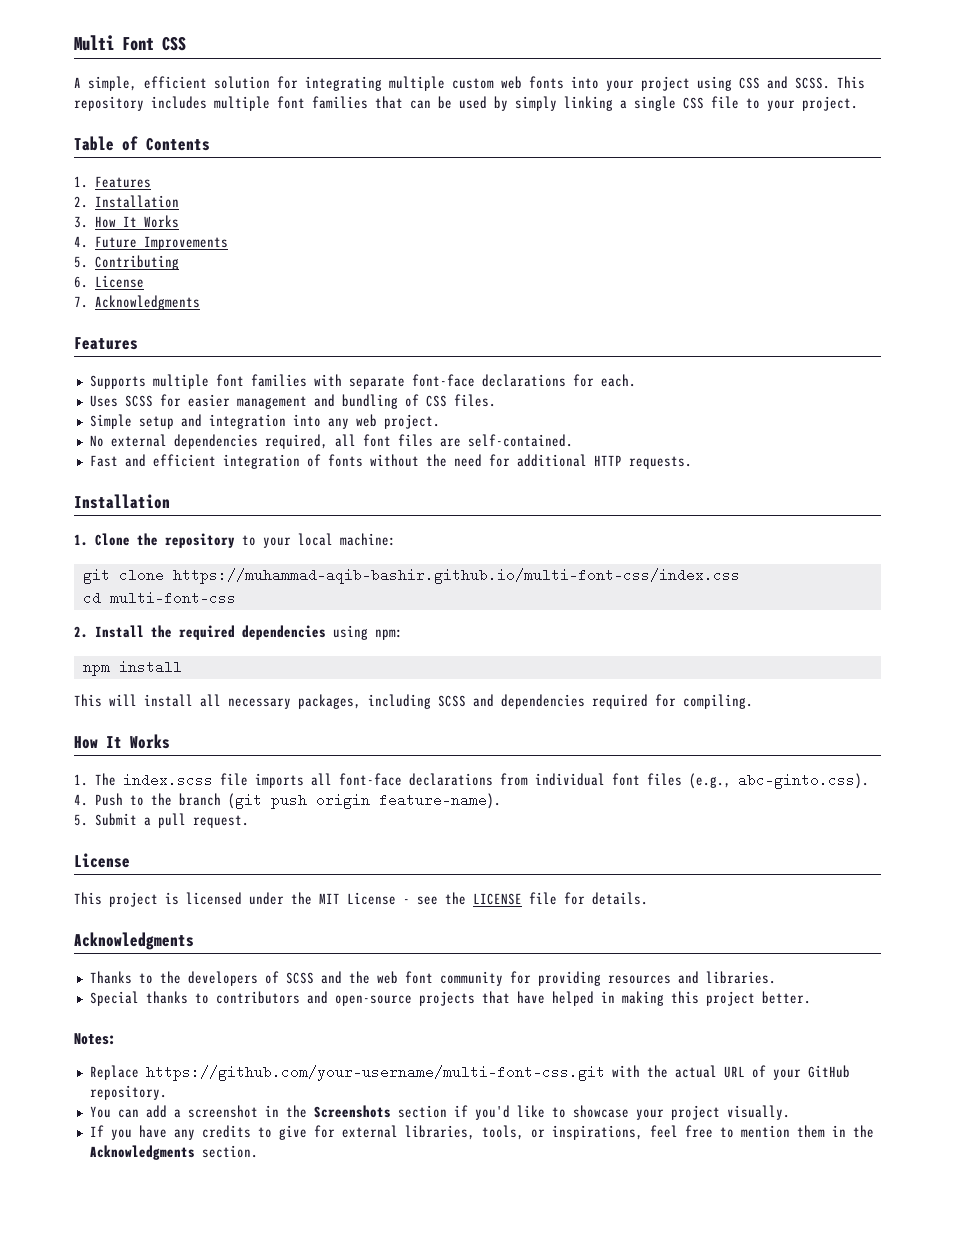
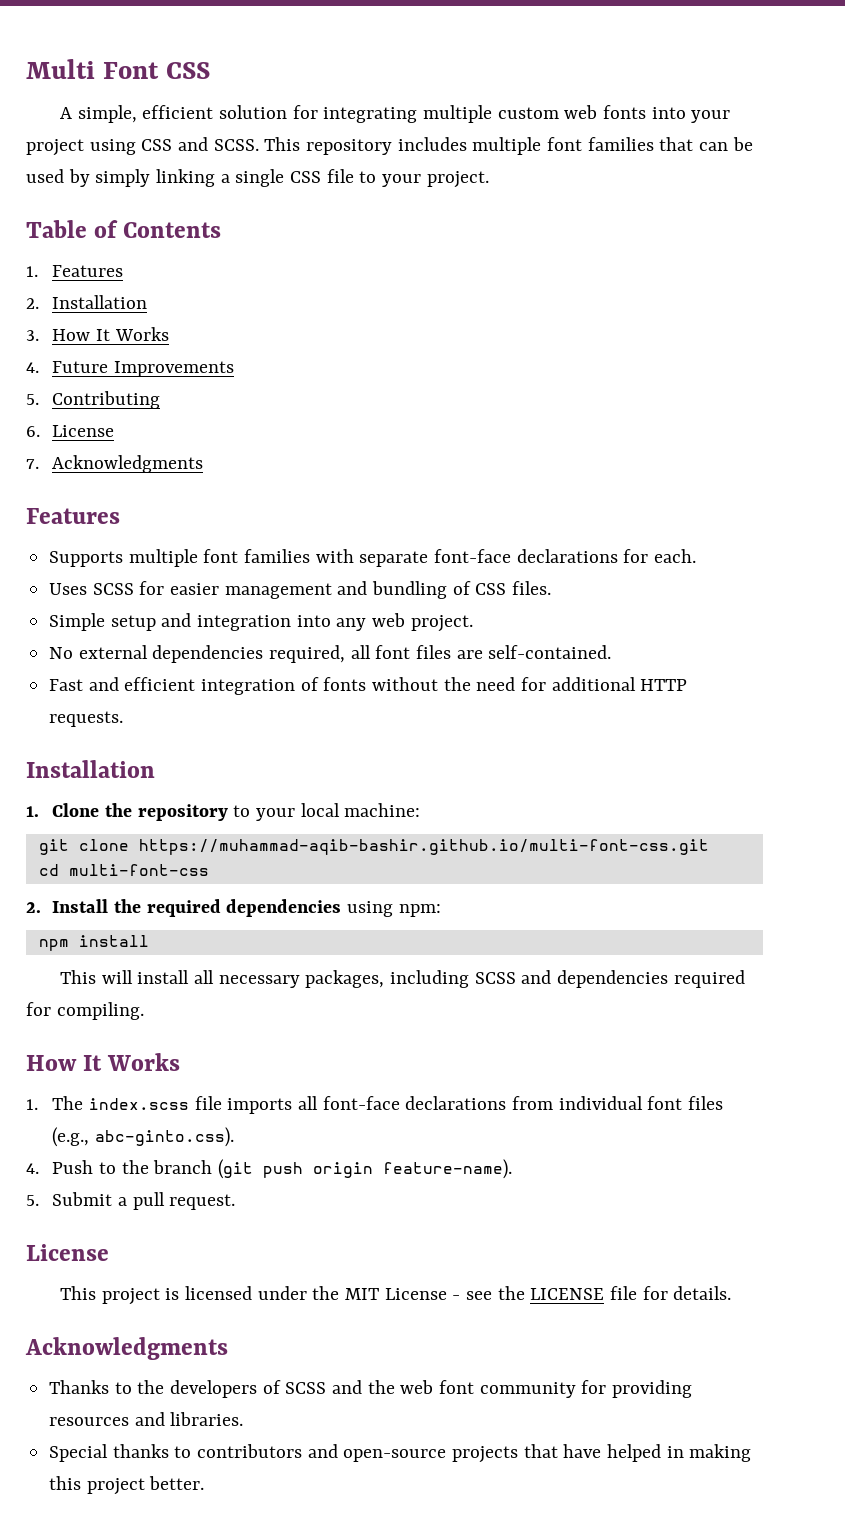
- git clone https://muhammad-aqib-bashir.github.io/multi-font-css/index.css
+ git clone https://muhammad-aqib-bashir.github.io/multi-font-css.git
- Notes:
- Replace https://github.com/your-username/multi-font-css.git with the actual URL of your GitHub repository.
- You can add a screenshot in the Screenshots section if you'd like to showcase your project visually.
- If you have any credits to give for external libraries, tools, or inspirations, feel free to mention them in the Acknowledgments section.

